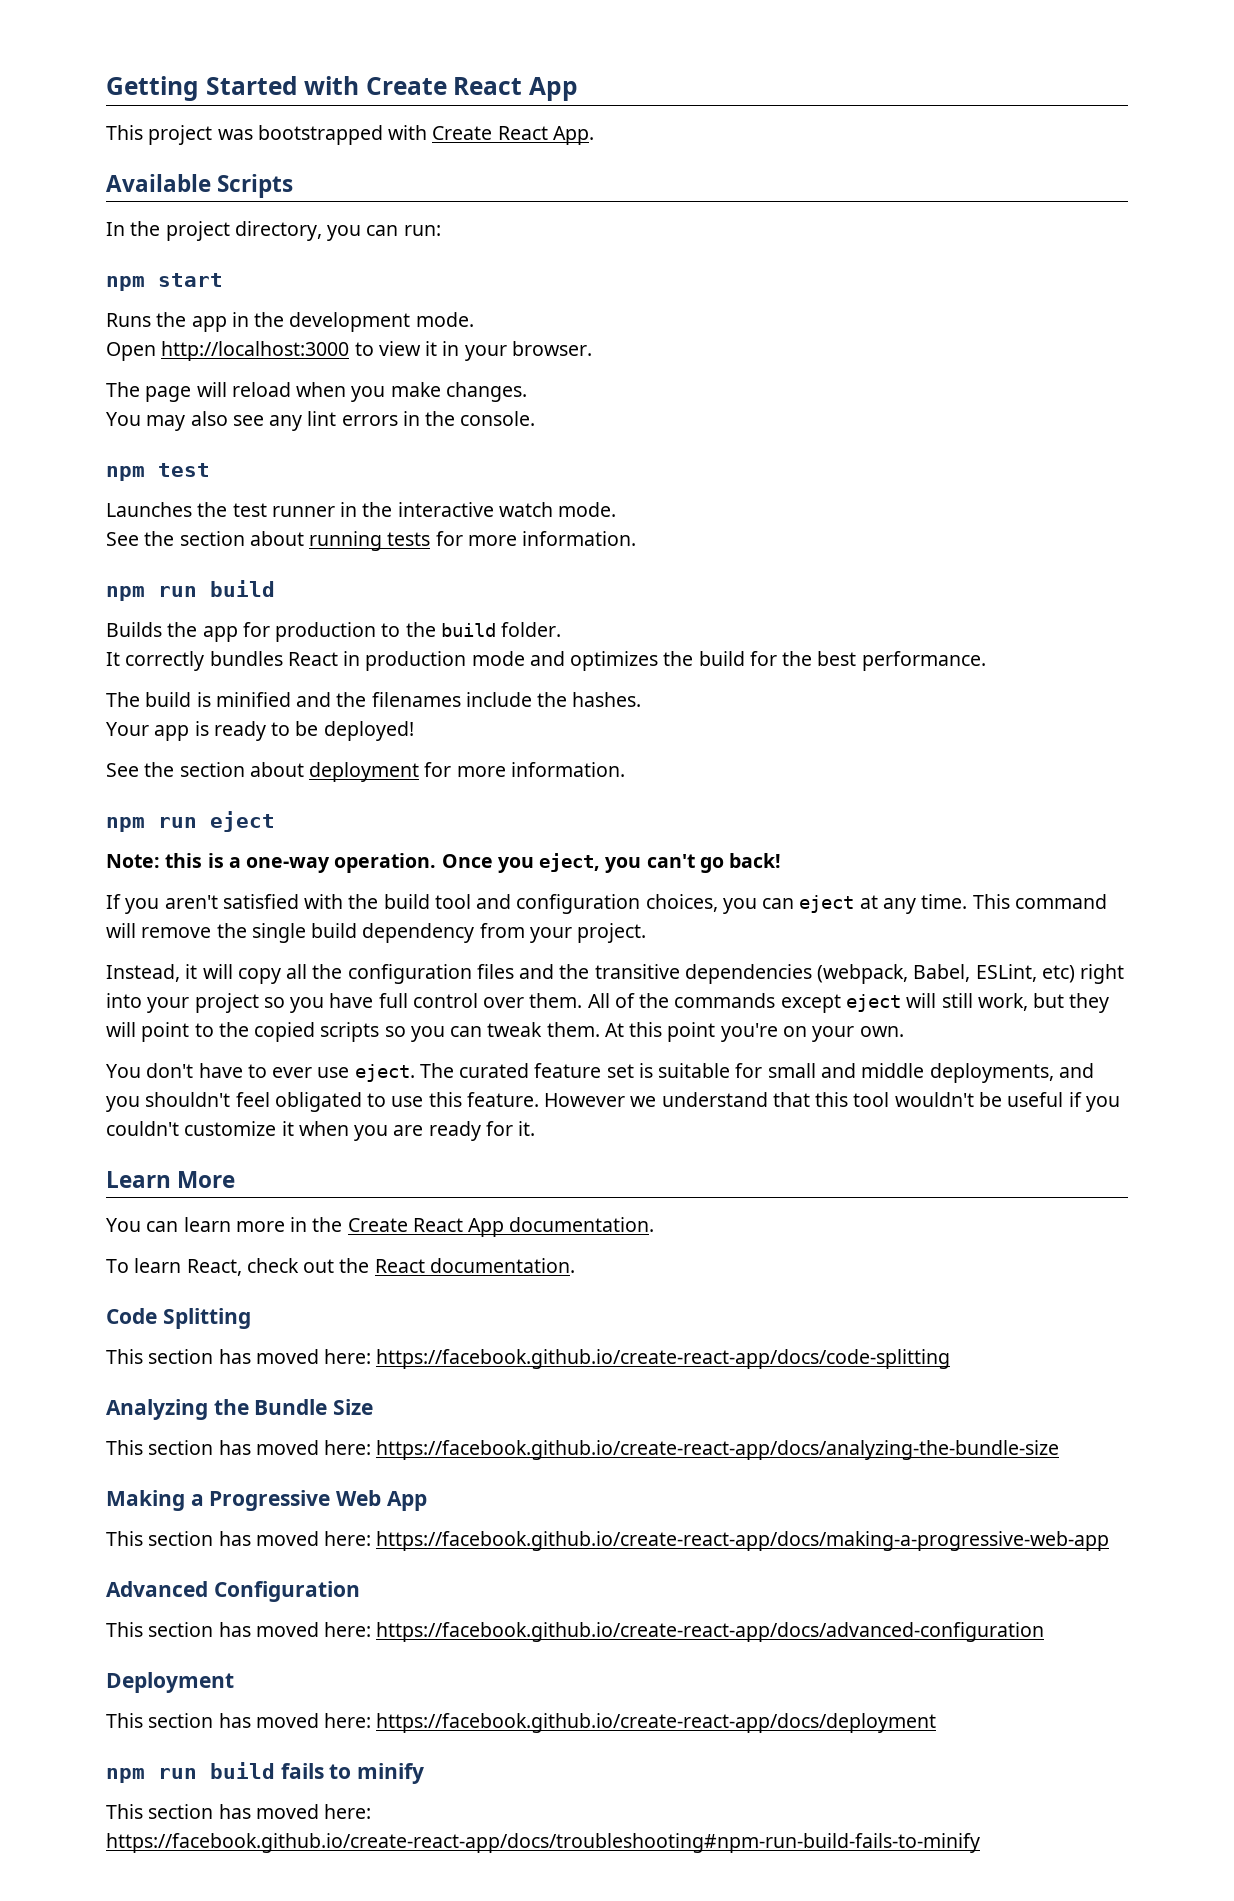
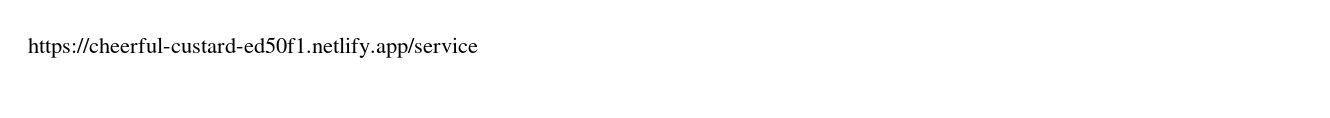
- Getting Started with Create React App
- This project was bootstrapped with Create React App.
- Available Scripts
- In the project directory, you can run:
- npm start
- Runs the app in the development mode.
- Open http://localhost:3000 to view it in your browser.
- The page will reload when you make changes.
- You may also see any lint errors in the console.
- npm test
- Launches the test runner in the interactive watch mode.
- See the section about running tests for more information.
- npm run build
- Builds the app for production to the build folder.
- It correctly bundles React in production mode and optimizes the build for the best performance.
- The build is minified and the filenames include the hashes.
- Your app is ready to be deployed!
- See the section about deployment for more information.
- npm run eject
- Note: this is a one-way operation. Once you eject, you can't go back!
- If you aren't satisfied with the build tool and configuration choices, you can eject at any time. This command will remove the single build dependency from your project.
- Instead, it will copy all the configuration files and the transitive dependencies (webpack, Babel, ESLint, etc) right into your project so you have full control over them. All of the commands except eject will still work, but they will point to the copied scripts so you can tweak them. At this point you're on your own.
- You don't have to ever use eject. The curated feature set is suitable for small and middle deployments, and you shouldn't feel obligated to use this feature. However we understand that this tool wouldn't be useful if you couldn't customize it when you are ready for it.
- Learn More
- You can learn more in the Create React App documentation.
- To learn React, check out the React documentation.
- Code Splitting
- This section has moved here: https://facebook.github.io/create-react-app/docs/code-splitting
- Analyzing the Bundle Size
- This section has moved here: https://facebook.github.io/create-react-app/docs/analyzing-the-bundle-size
- Making a Progressive Web App
- This section has moved here: https://facebook.github.io/create-react-app/docs/making-a-progressive-web-app
- Advanced Configuration
- This section has moved here: https://facebook.github.io/create-react-app/docs/advanced-configuration
- Deployment
- This section has moved here: https://facebook.github.io/create-react-app/docs/deployment
- npm run build fails to minify
- This section has moved here: https://facebook.github.io/create-react-app/docs/troubleshooting#npm-run-build-fails-to-minify
+ https://cheerful-custard-ed50f1.netlify.app/service

